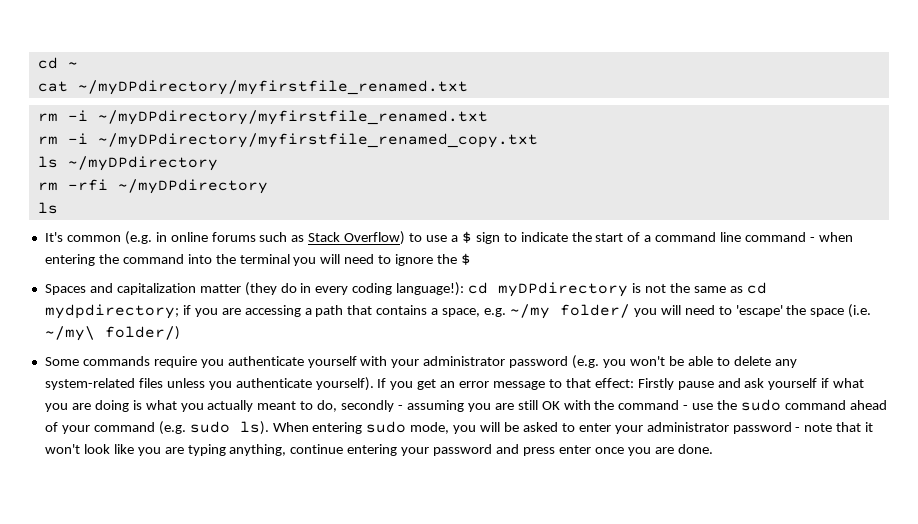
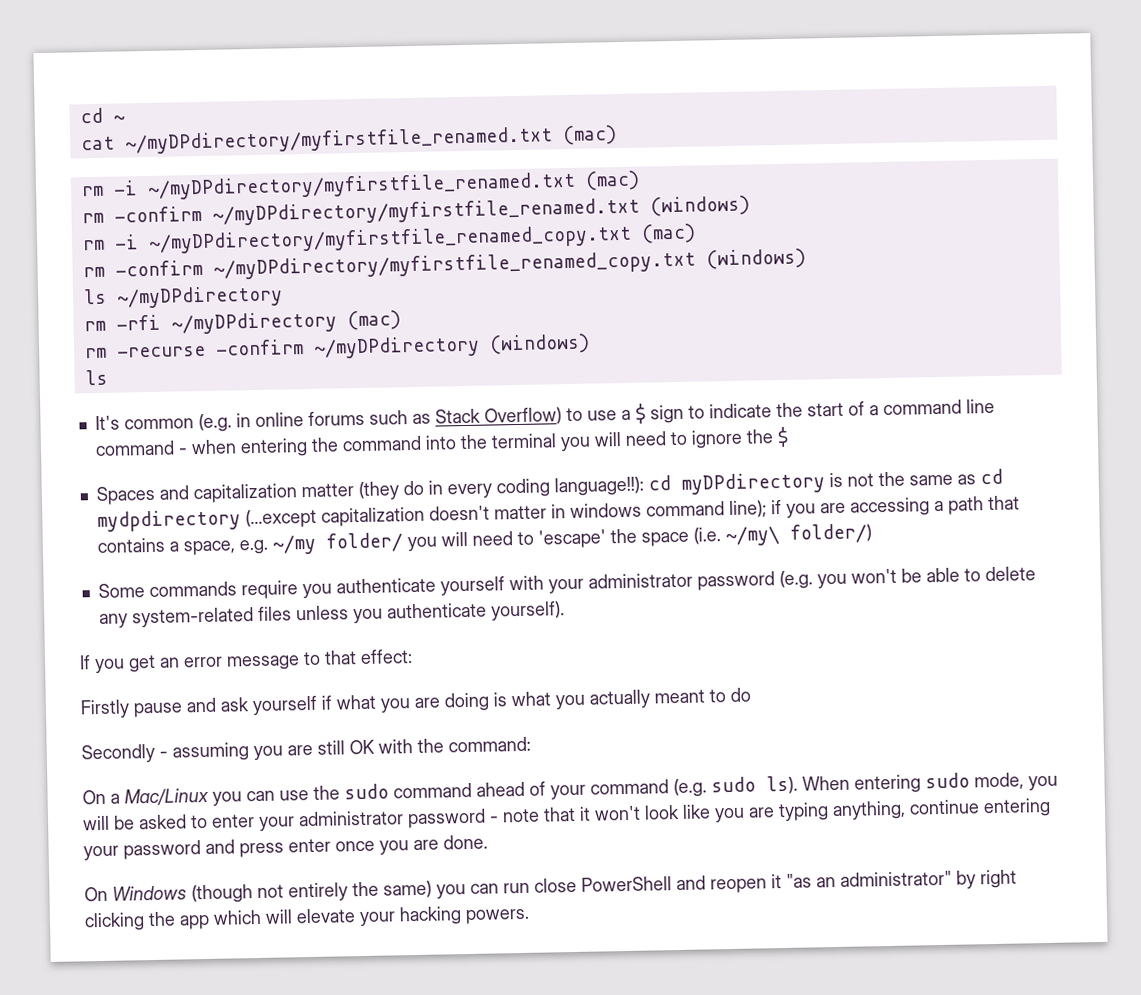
- cat ~/myDPdirectory/myfirstfile_renamed.txt
+ cat ~/myDPdirectory/myfirstfile_renamed.txt (mac)
- rm -i ~/myDPdirectory/myfirstfile_renamed.txt
- rm -i ~/myDPdirectory/myfirstfile_renamed_copy.txt
+ rm -i ~/myDPdirectory/myfirstfile_renamed.txt (mac)
+ rm -confirm ~/myDPdirectory/myfirstfile_renamed.txt (windows)
+ rm -i ~/myDPdirectory/myfirstfile_renamed_copy.txt (mac)
+ rm -confirm ~/myDPdirectory/myfirstfile_renamed_copy.txt (windows)
- rm -rfi ~/myDPdirectory
+ rm -rfi ~/myDPdirectory (mac)
+ rm -recurse -confirm ~/myDPdirectory (windows)
- Spaces and capitalization matter (they do in every coding language!): cd myDPdirectory is not the same as cd mydpdirectory; if you are accessing a path that contains a space, e.g. ~/my folder/ you will need to 'escape' the space (i.e. ~/my\ folder/)
+ Spaces and capitalization matter (they do in every coding language!!): cd myDPdirectory is not the same as cd mydpdirectory (...except capitalization doesn't matter in windows command line); if you are accessing a path that contains a space, e.g. ~/my folder/ you will need to 'escape' the space (i.e. ~/my\ folder/)
- Some commands require you authenticate yourself with your administrator password (e.g. you won't be able to delete any system-related files unless you authenticate yourself). If you get an error message to that effect: Firstly pause and ask yourself if what you are doing is what you actually meant to do, secondly - assuming you are still OK with the command - use the sudo command ahead of your command (e.g. sudo ls).
+ Some commands require you authenticate yourself with your administrator password (e.g. you won't be able to delete any system-related files unless you authenticate yourself).
+ If you get an error message to that effect:
+ Firstly pause and ask yourself if what you are doing is what you actually meant to do
+ Secondly - assuming you are still OK with the command:
+ On a Mac/Linux you can use the sudo command ahead of your command (e.g. sudo ls).
+ On Windows (though not entirely the same) you can run close PowerShell and reopen it "as an administrator" by right clicking the app which will elevate your hacking powers.

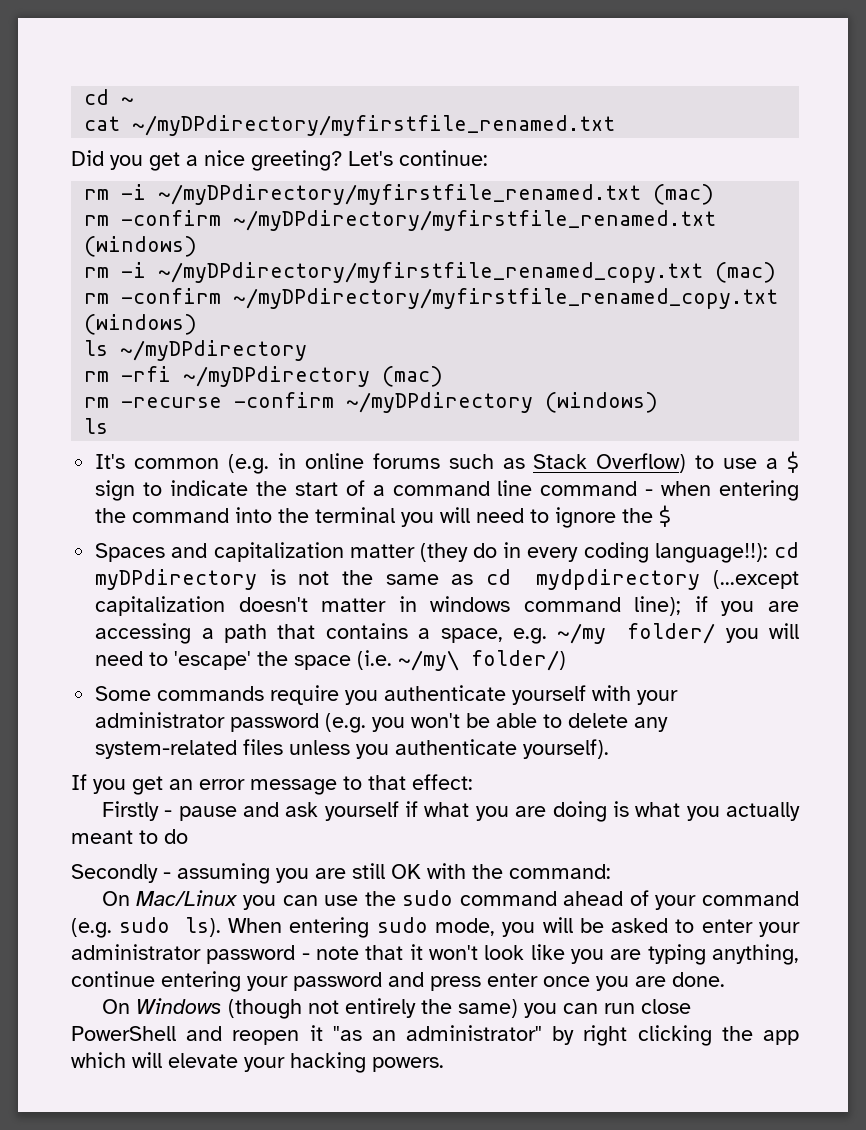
- cat ~/myDPdirectory/myfirstfile_renamed.txt (mac)
+ cat ~/myDPdirectory/myfirstfile_renamed.txt
+ Did you get a nice greeting? Let's continue:
- Firstly pause and ask yourself if what you are doing is what you actually meant to do
+ Firstly - pause and ask yourself if what you are doing is what you actually meant to do
- On a Mac/Linux you can use the sudo command ahead of your command (e.g. sudo ls).
+ On Mac/Linux you can use the sudo command ahead of your command (e.g. sudo ls).

